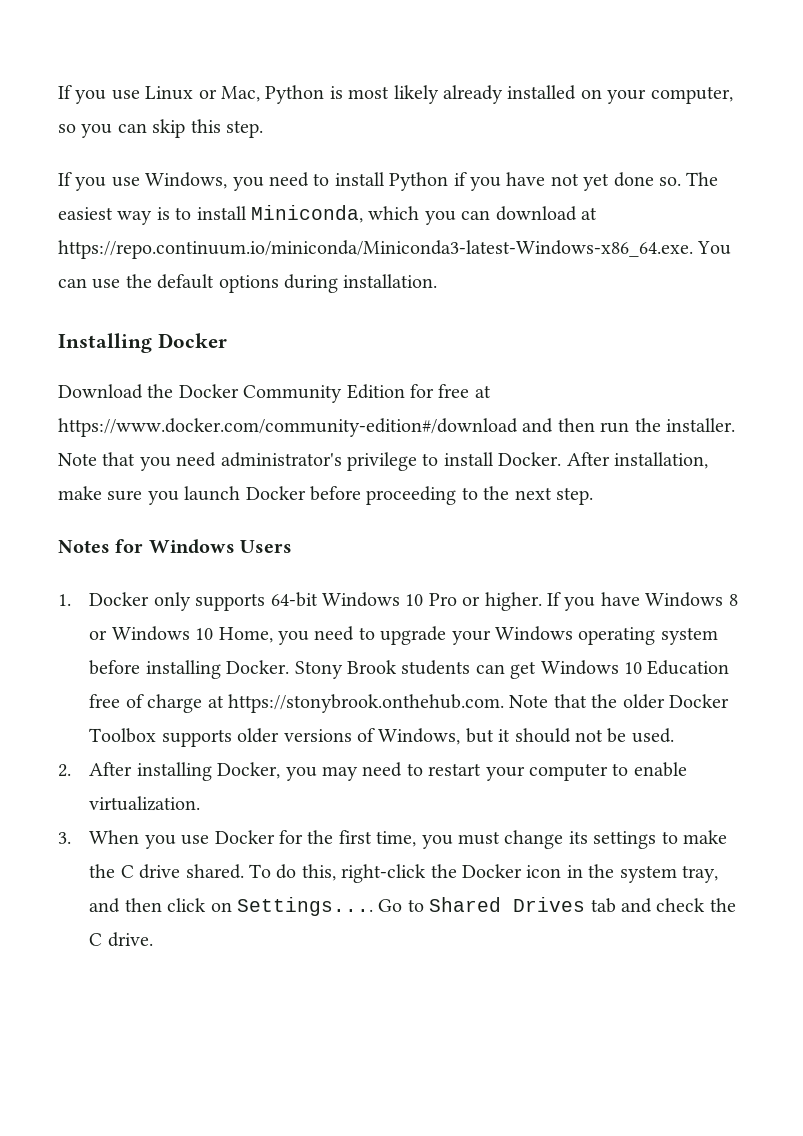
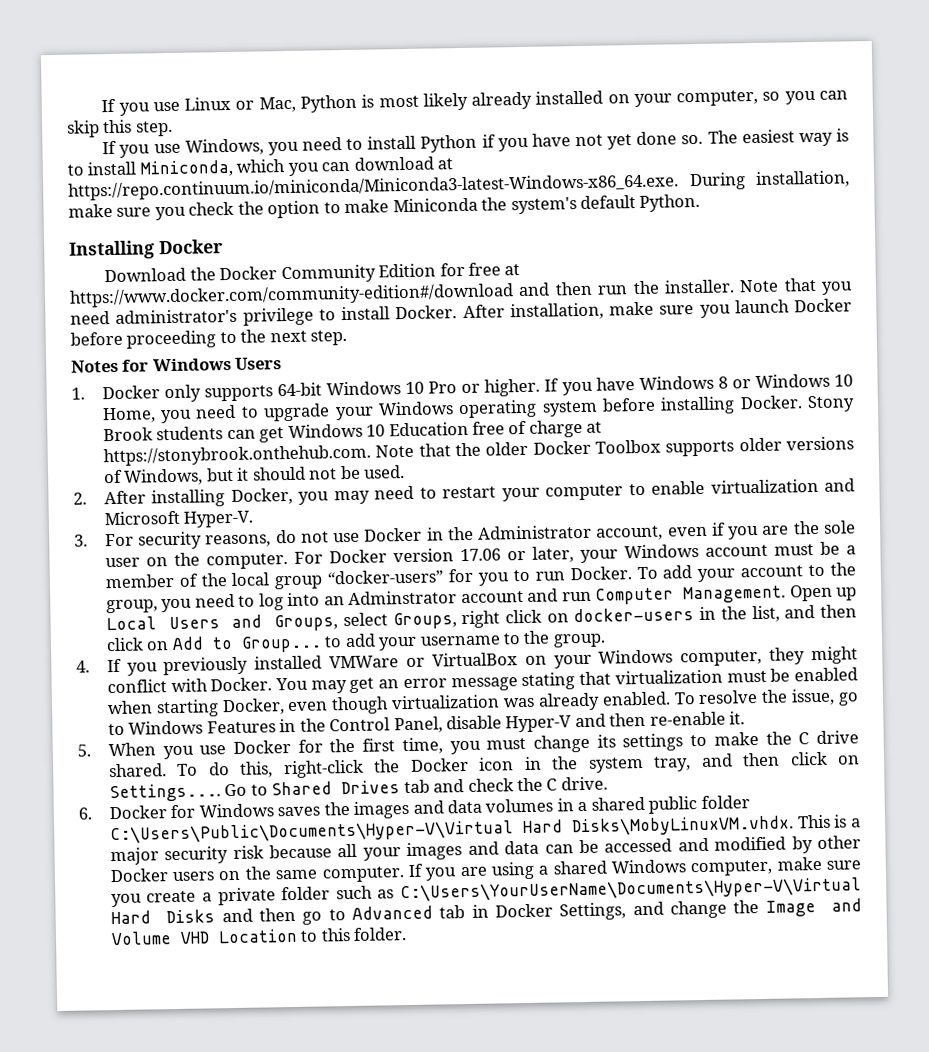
- The easiest way is to install Miniconda, which you can download at https://repo.continuum.io/miniconda/Miniconda3-latest-Windows-x86_64.exe. You can use the default options during installation.
+ The easiest way is to install Miniconda, which you can download at https://repo.continuum.io/miniconda/Miniconda3-latest-Windows-x86_64.exe. During installation, make sure you check the option to make Miniconda the system's default Python.
- 2. After installing Docker, you may need to restart your computer to enable virtualization.
- 3. When you use Docker for the first time, you must change its settings to make the C drive shared.
+ 2. After installing Docker, you may need to restart your computer to enable virtualization and Microsoft Hyper-V.
+ 3. For security reasons, do not use Docker in the Administrator account, even if you are the sole user on the computer. For Docker version 17.06 or later, your Windows account must be a member of the local group “docker-users” for you to run Docker. To add your account to the group, you need to log into an Adminstrator account and run Computer Management. Open up Local Users and Groups, select Groups, right click on docker-users in the list, and then click on Add to Group... to add your username to the group.
+ 4. If you previously installed VMWare or VirtualBox on your Windows computer, they might conflict with Docker. You may get an error message stating that virtualization must be enabled when starting Docker, even though virtualization was already enabled. To resolve the issue, go to Windows Features in the Control Panel, disable Hyper-V and then re-enable it.
+ 5. When you use Docker for the first time, you must change its settings to make the C drive shared.
+ 6. Docker for Windows saves the images and data volumes in a shared public folder C:\Users\Public\Documents\Hyper-V\Virtual Hard Disks\MobyLinuxVM.vhdx. This is a major security risk because all your images and data can be accessed and modified by other Docker users on the same computer. If you are using a shared Windows computer, make sure you create a private folder such as C:\Users\YourUserName\Documents\Hyper-V\Virtual Hard Disks and then go to Advanced tab in Docker Settings, and change the Image and Volume VHD Location to this folder.

